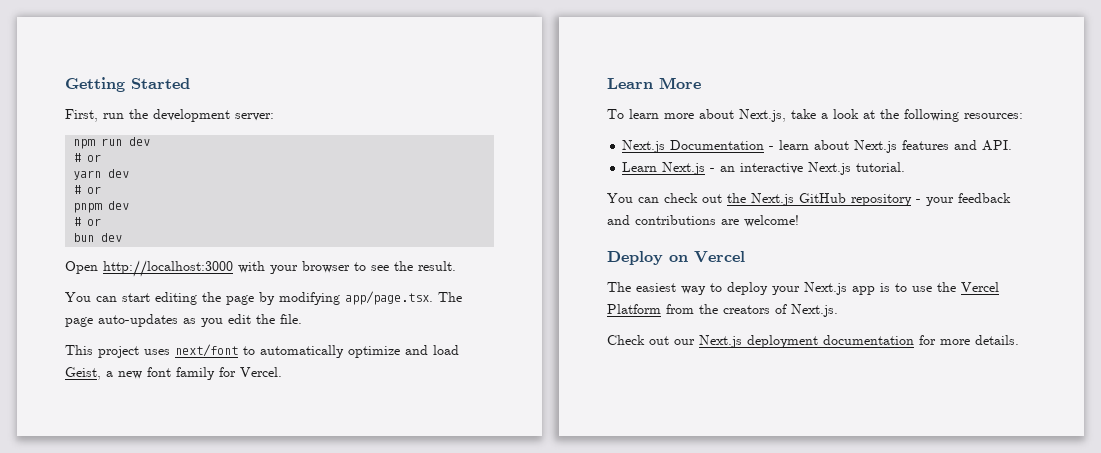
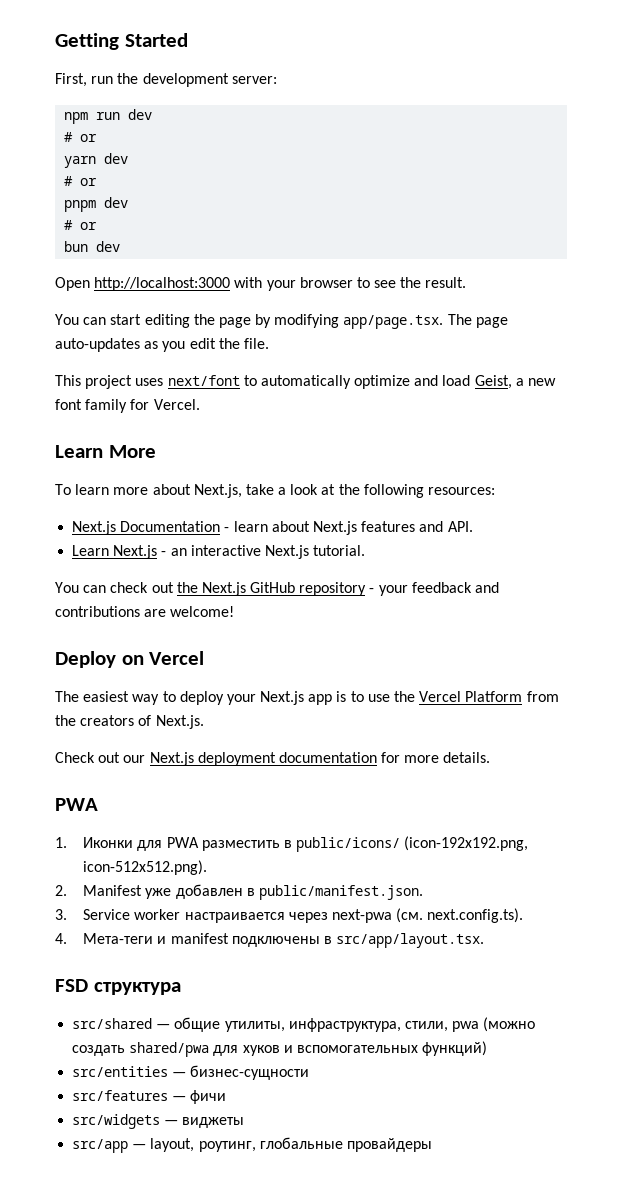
  Check out our Next.js deployment documentation for more details.
+ PWA
+ 1. Иконки для PWA разместить в public/icons/ (icon-192x192.png, icon-512x512.png).
+ 2. Manifest уже добавлен в public/manifest.json.
+ 3. Service worker настраивается через next-pwa (см. next.config.ts).
+ 4. Мета-теги и manifest подключены в src/app/layout.tsx.
+ FSD структура
+ src/shared — общие утилиты, инфраструктура, стили, pwa (можно создать shared/pwa для хуков и вспомогательных функций)
+ src/entities — бизнес-сущности
+ src/features — фичи
+ src/widgets — виджеты
+ src/app — layout, роутинг, глобальные провайдеры

